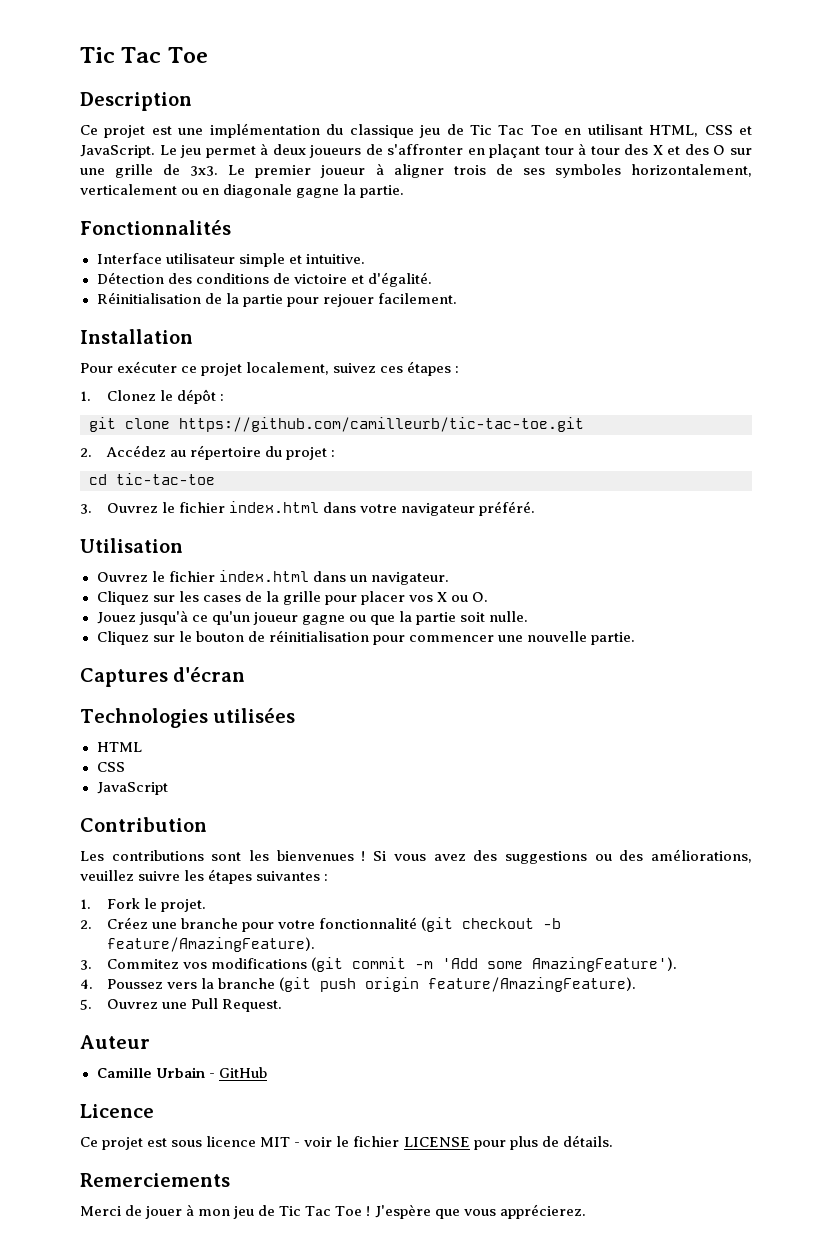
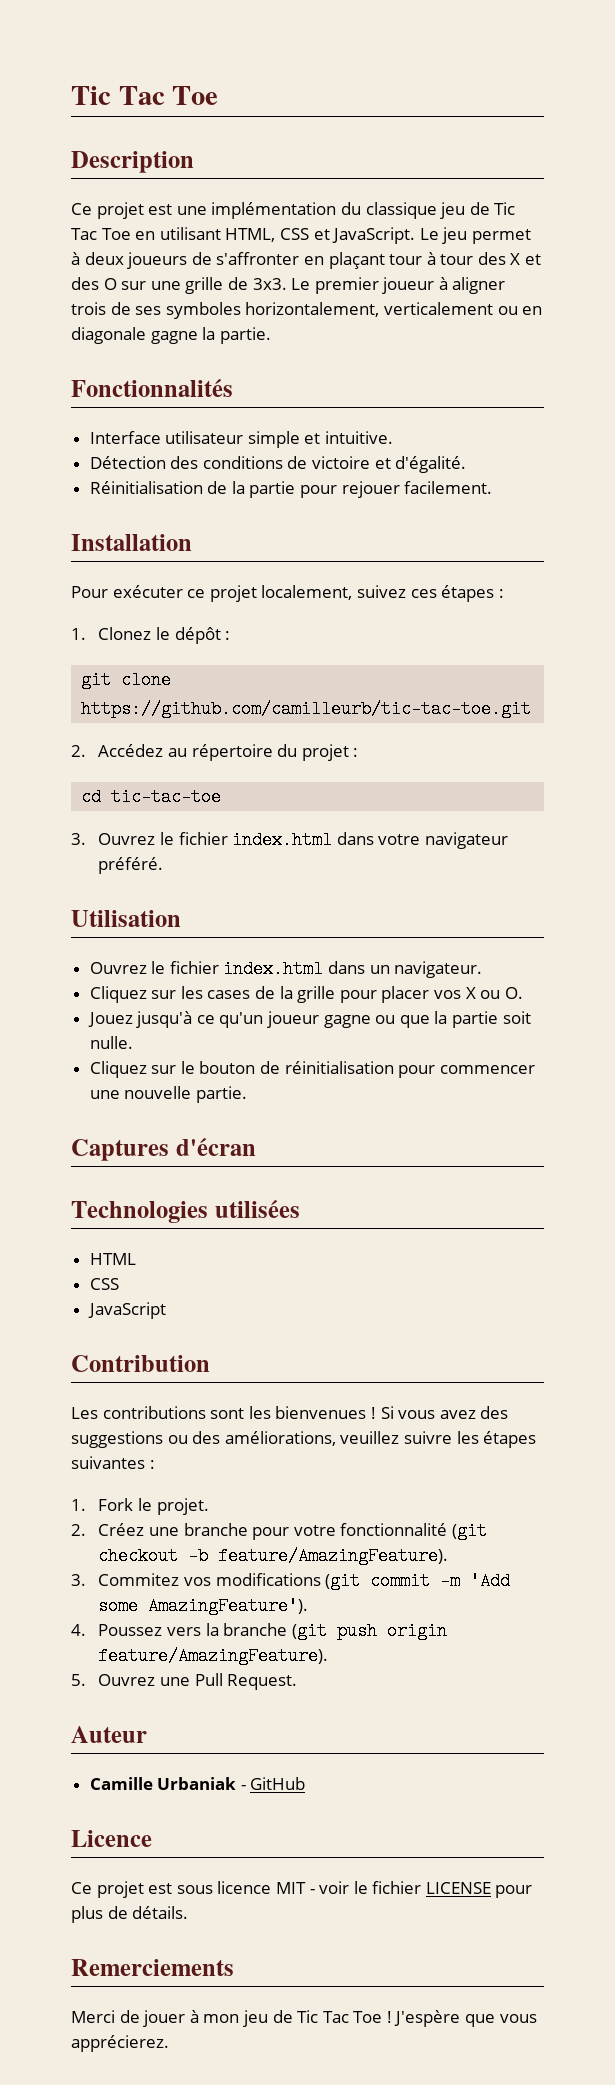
- Camille Urbain - GitHub
+ Camille Urbaniak - GitHub

